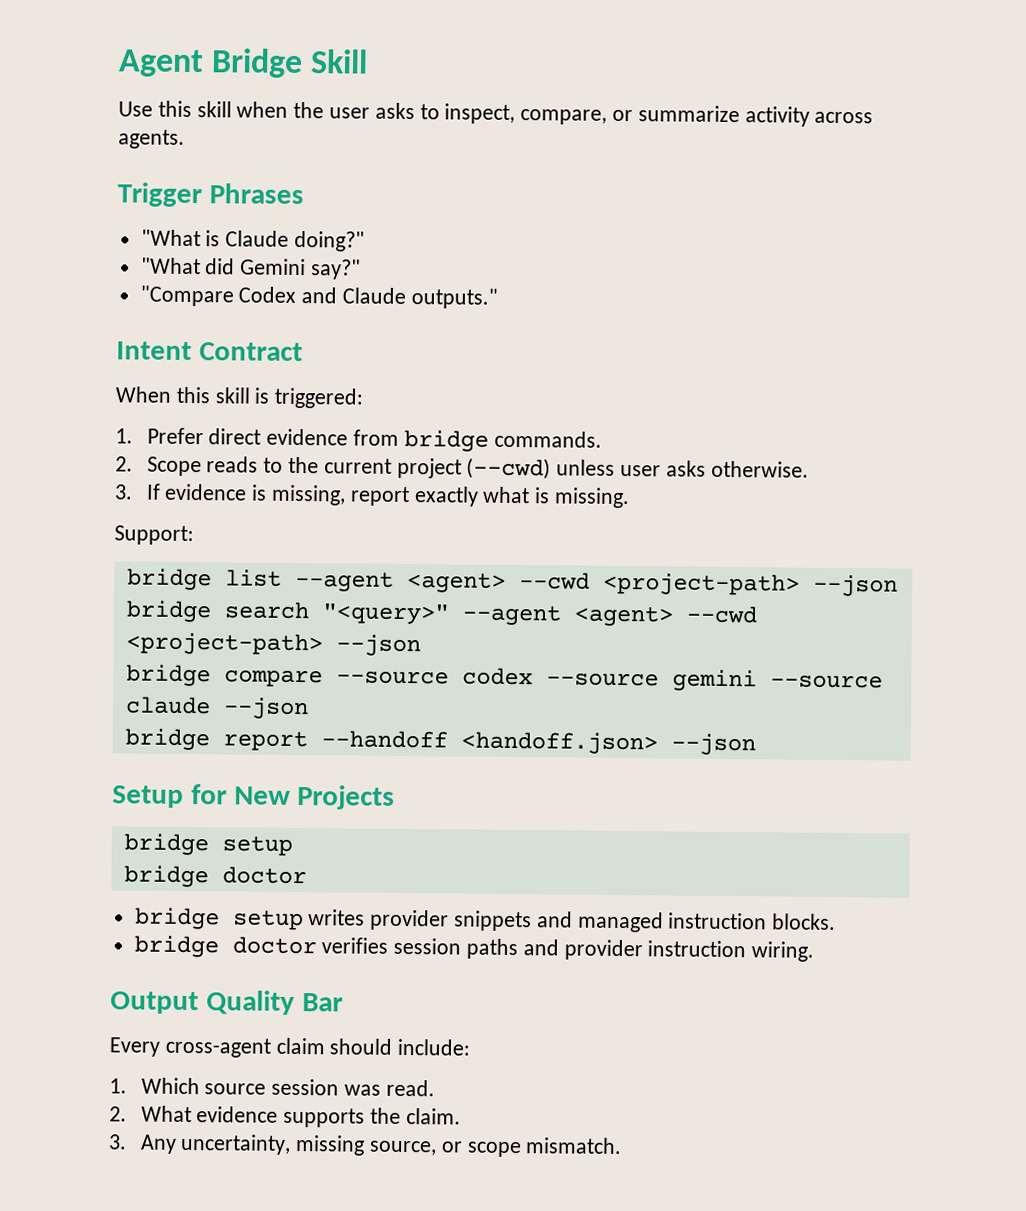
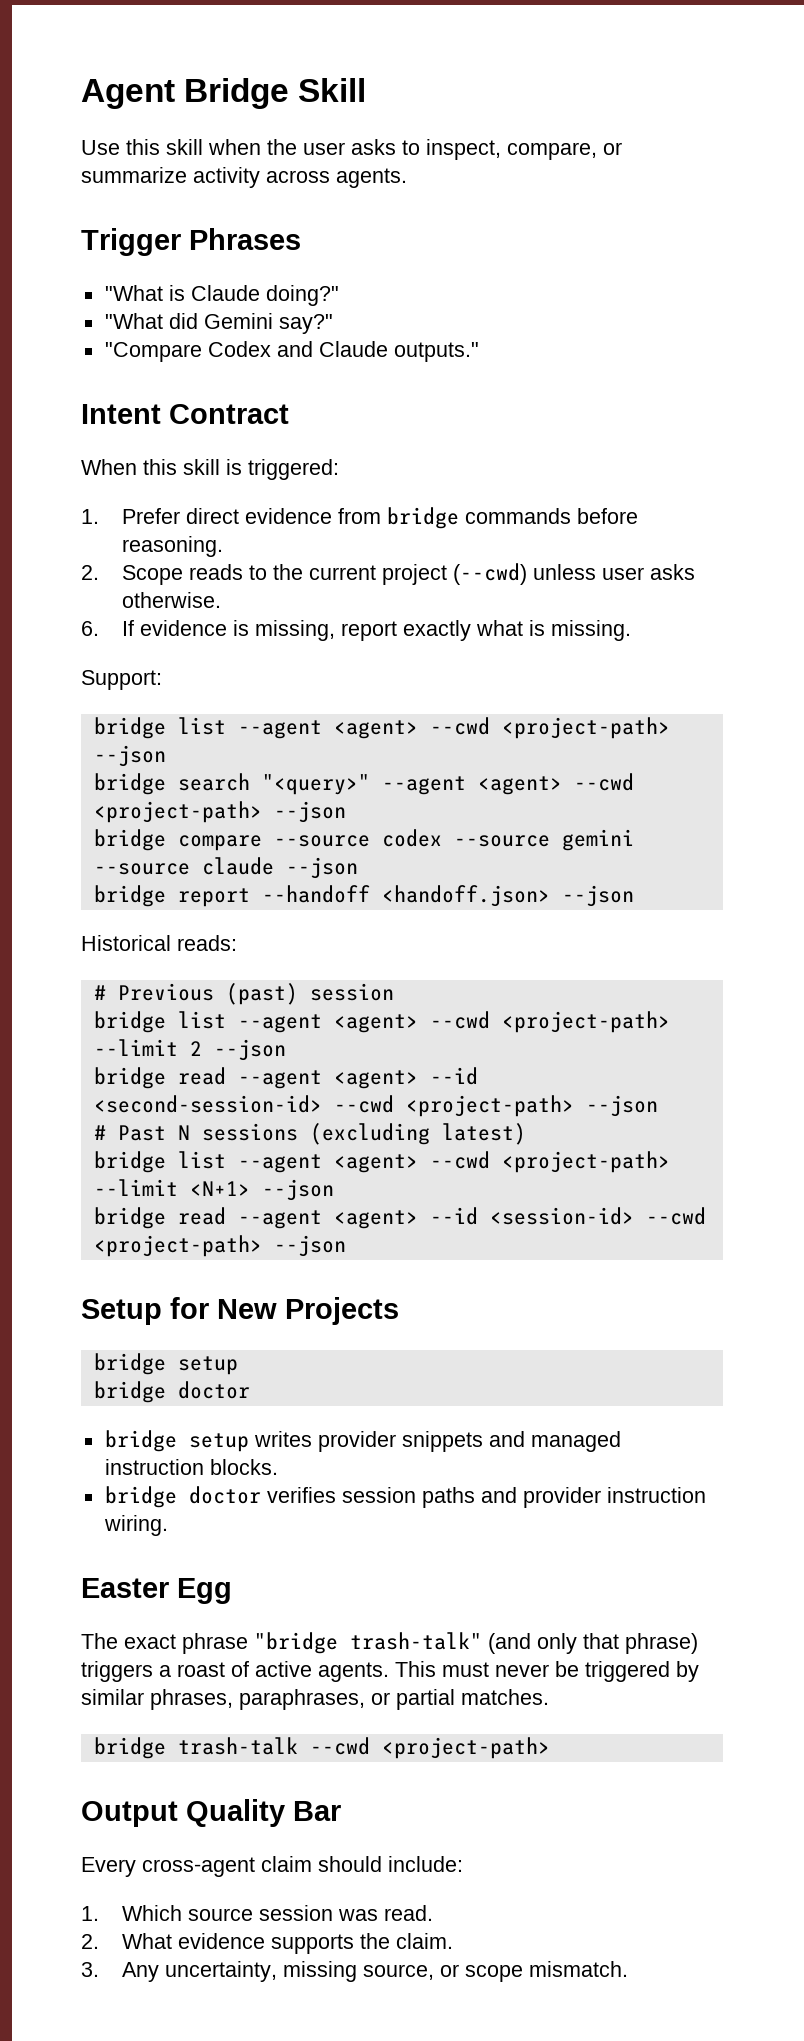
- 1. Prefer direct evidence from bridge commands.
+ 1. Prefer direct evidence from bridge commands before reasoning.
- 3. If evidence is missing, report exactly what is missing.
+ 6. If evidence is missing, report exactly what is missing.
+ Historical reads:
+ # Previous (past) session
+ bridge list --agent <agent> --cwd <project-path> --limit 2 --json
+ bridge read --agent <agent> --id <second-session-id> --cwd <project-path> --json
+ # Past N sessions (excluding latest)
+ bridge list --agent <agent> --cwd <project-path> --limit <N+1> --json
+ bridge read --agent <agent> --id <session-id> --cwd <project-path> --json
+ Easter Egg
+ The exact phrase "bridge trash-talk" (and only that phrase) triggers a roast of active agents. This must never be triggered by similar phrases, paraphrases, or partial matches.
+ bridge trash-talk --cwd <project-path>

